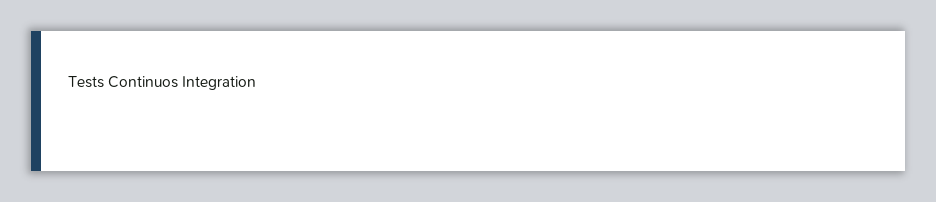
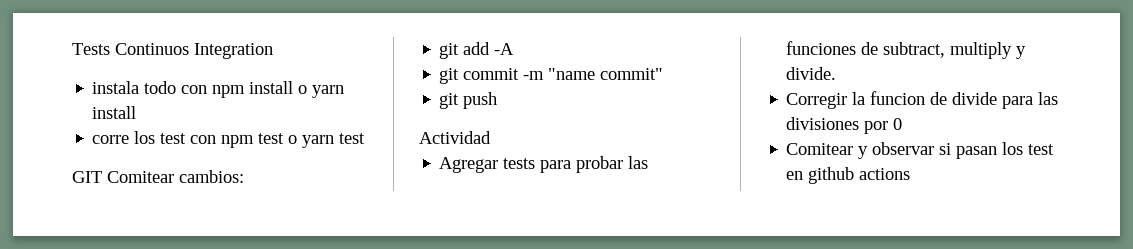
+ instala todo con npm install o yarn install
+ corre los test con npm test o yarn test
+ GIT Comitear cambios:
+ git add -A
+ git commit -m "name commit"
+ git push
+ Actividad
+ Agregar tests para probar las funciones de subtract, multiply y divide.
+ Corregir la funcion de divide para las divisiones por 0
+ Comitear y observar si pasan los test en github actions

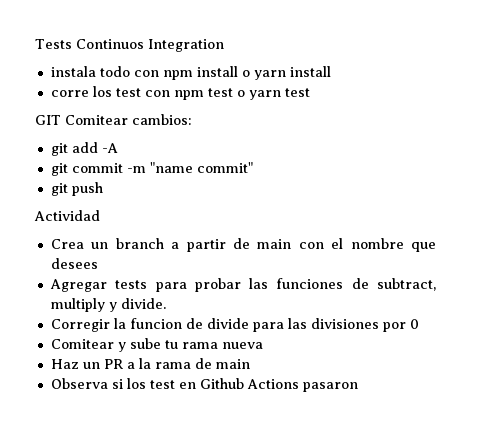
+ Crea un branch a partir de main con el nombre que desees
- Comitear y observar si pasan los test en github actions
+ Comitear y sube tu rama nueva
+ Haz un PR a la rama de main
+ Observa si los test en Github Actions pasaron

